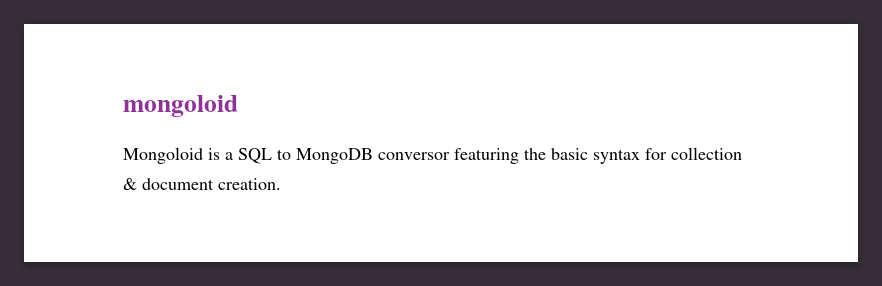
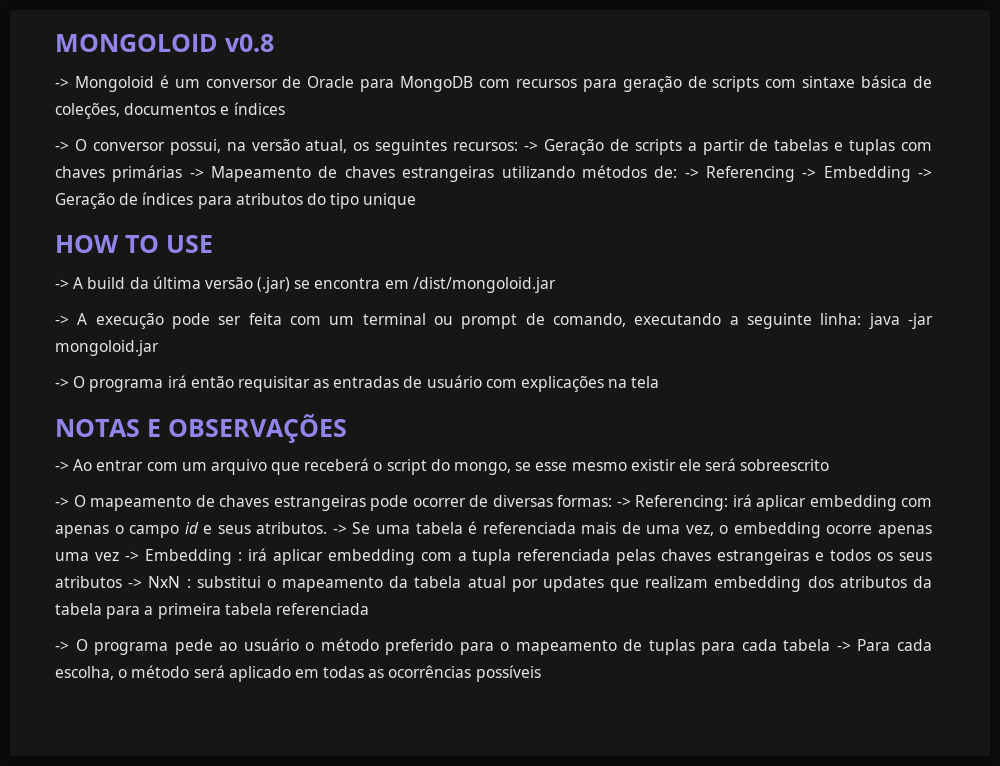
- mongoloid
- Mongoloid is a SQL to MongoDB conversor featuring the basic syntax for collection & document creation.
+ MONGOLOID v0.8
+ -> Mongoloid é um conversor de Oracle para MongoDB com recursos para geração de scripts com sintaxe básica de coleções, documentos e índices
+ -> O conversor possui, na versão atual, os seguintes recursos: -> Geração de scripts a partir de tabelas e tuplas com chaves primárias -> Mapeamento de chaves estrangeiras utilizando métodos de: -> Referencing -> Embedding -> Geração de índices para atributos do tipo unique
+ HOW TO USE
+ -> A build da última versão (.jar) se encontra em /dist/mongoloid.jar
+ -> A execução pode ser feita com um terminal ou prompt de comando, executando a seguinte linha: java -jar mongoloid.jar
+ -> O programa irá então requisitar as entradas de usuário com explicações na tela
+ NOTAS E OBSERVAÇÕES
+ -> Ao entrar com um arquivo que receberá o script do mongo, se esse mesmo existir ele será sobreescrito
+ -> O mapeamento de chaves estrangeiras pode ocorrer de diversas formas: -> Referencing: irá aplicar embedding com apenas o campo id e seus atributos. -> Se uma tabela é referenciada mais de uma vez, o embedding ocorre apenas uma vez -> Embedding : irá aplicar embedding com a tupla referenciada pelas chaves estrangeiras e todos os seus atributos -> NxN : substitui o mapeamento da tabela atual por updates que realizam embedding dos atributos da tabela para a primeira tabela referenciada
+ -> O programa pede ao usuário o método preferido para o mapeamento de tuplas para cada tabela -> Para cada escolha, o método será aplicado em todas as ocorrências possíveis

